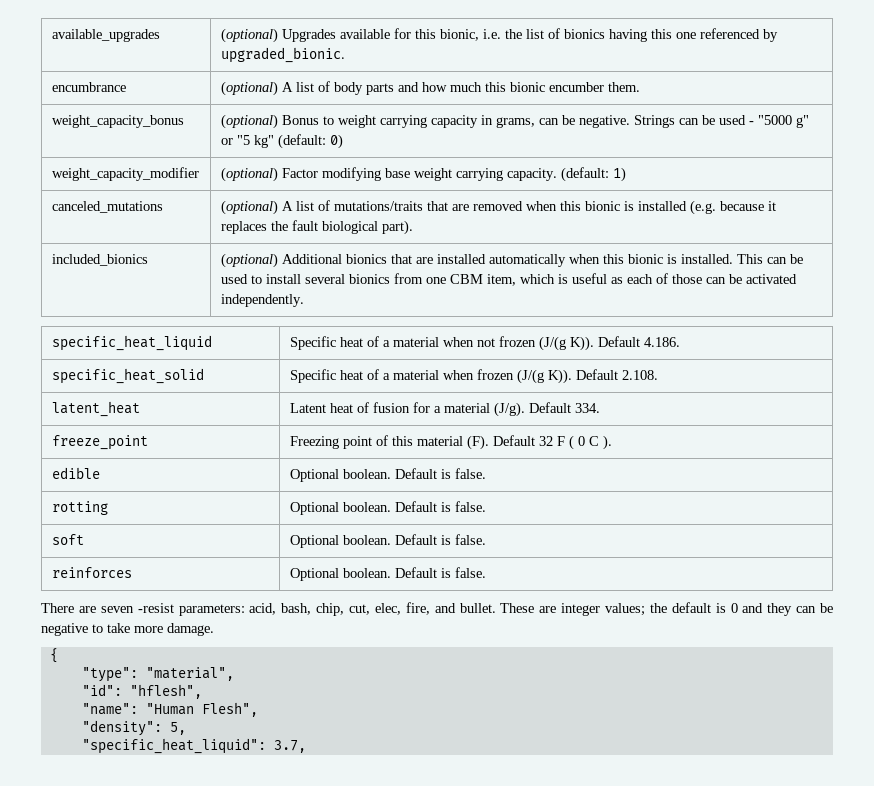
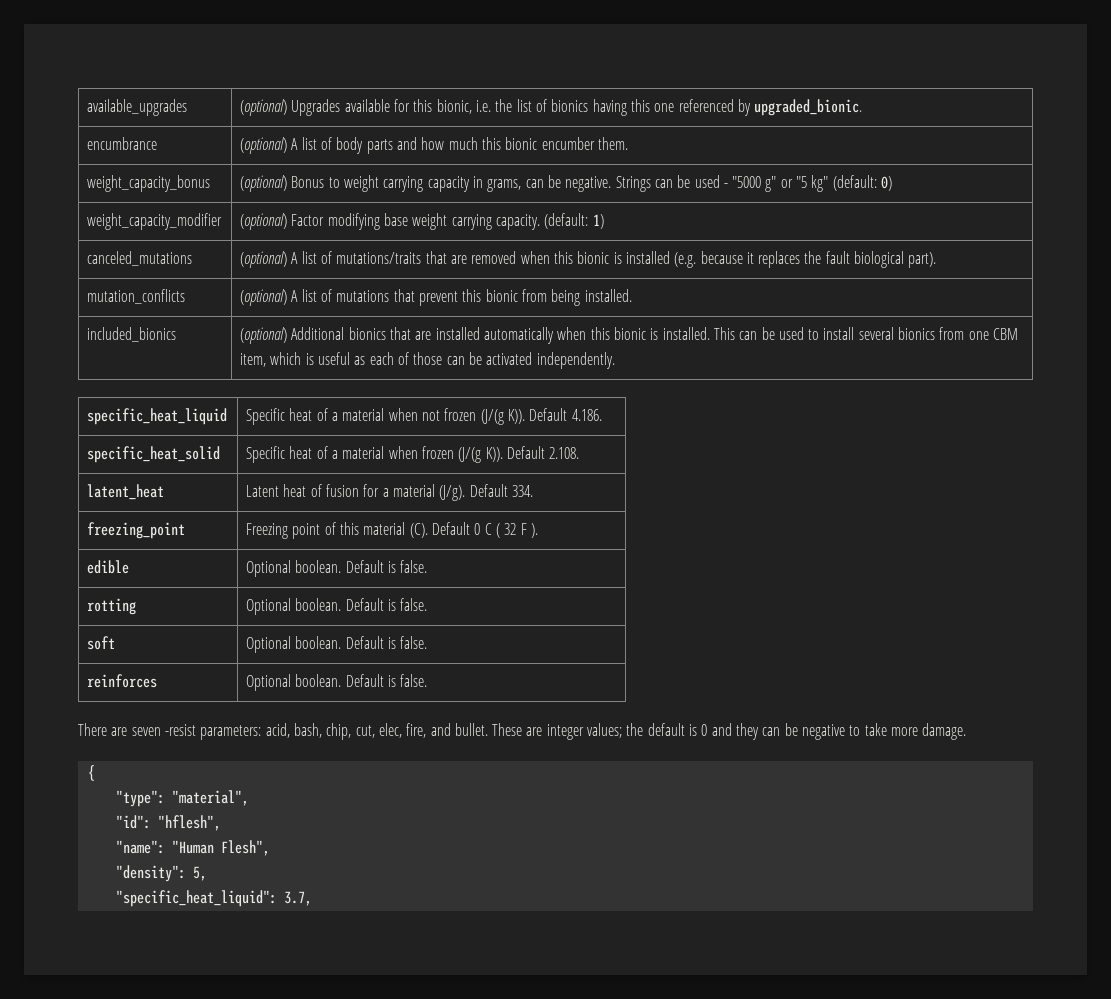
+ mutation_conflicts | (optional) A list of mutations that prevent this bionic from being installed.
- freeze_point | Freezing point of this material (F). Default 32 F ( 0 C ).
+ freezing_point | Freezing point of this material (C). Default 0 C ( 32 F ).

